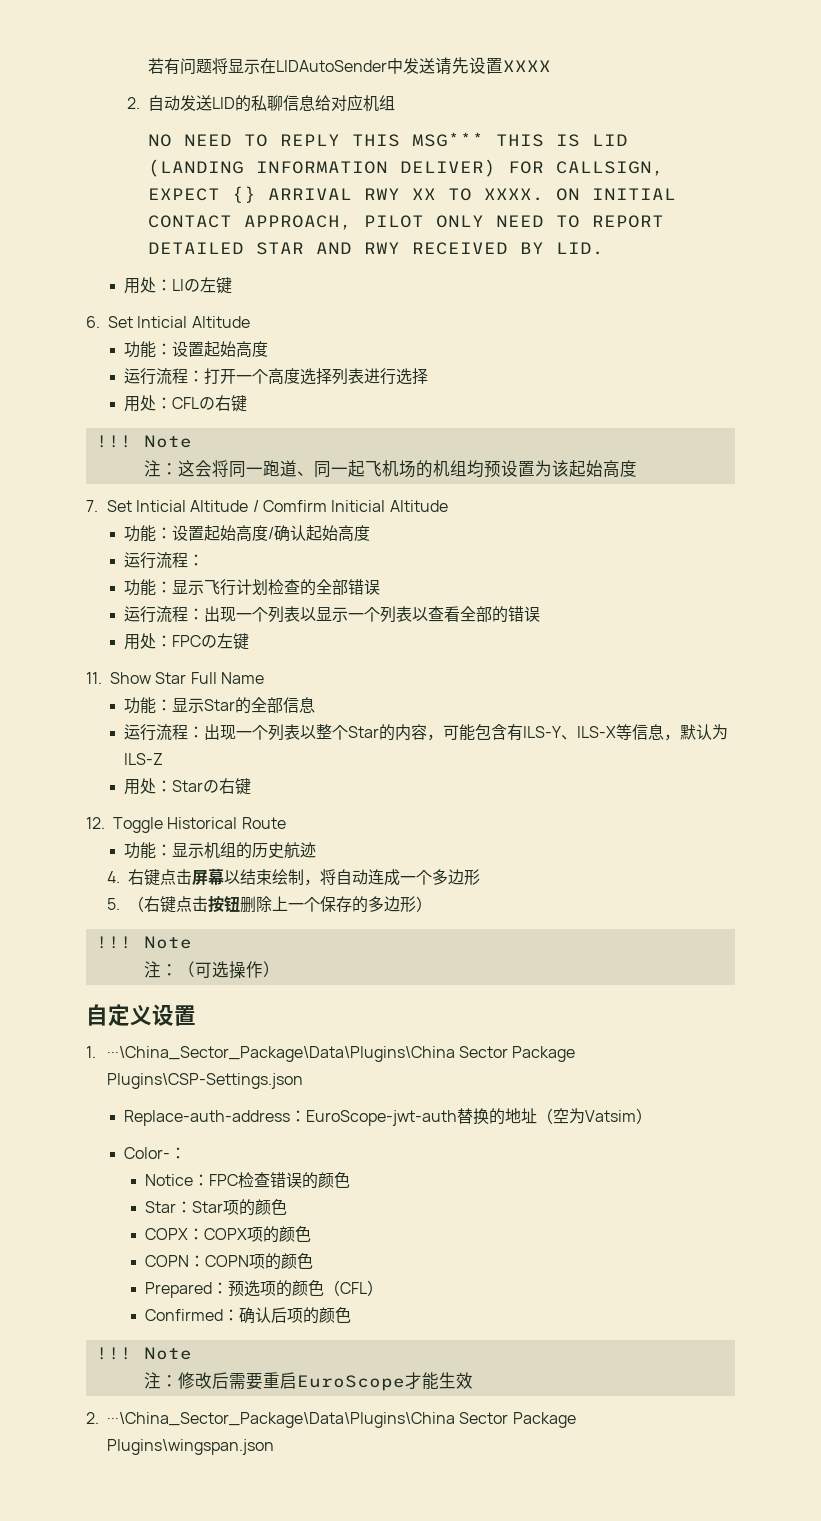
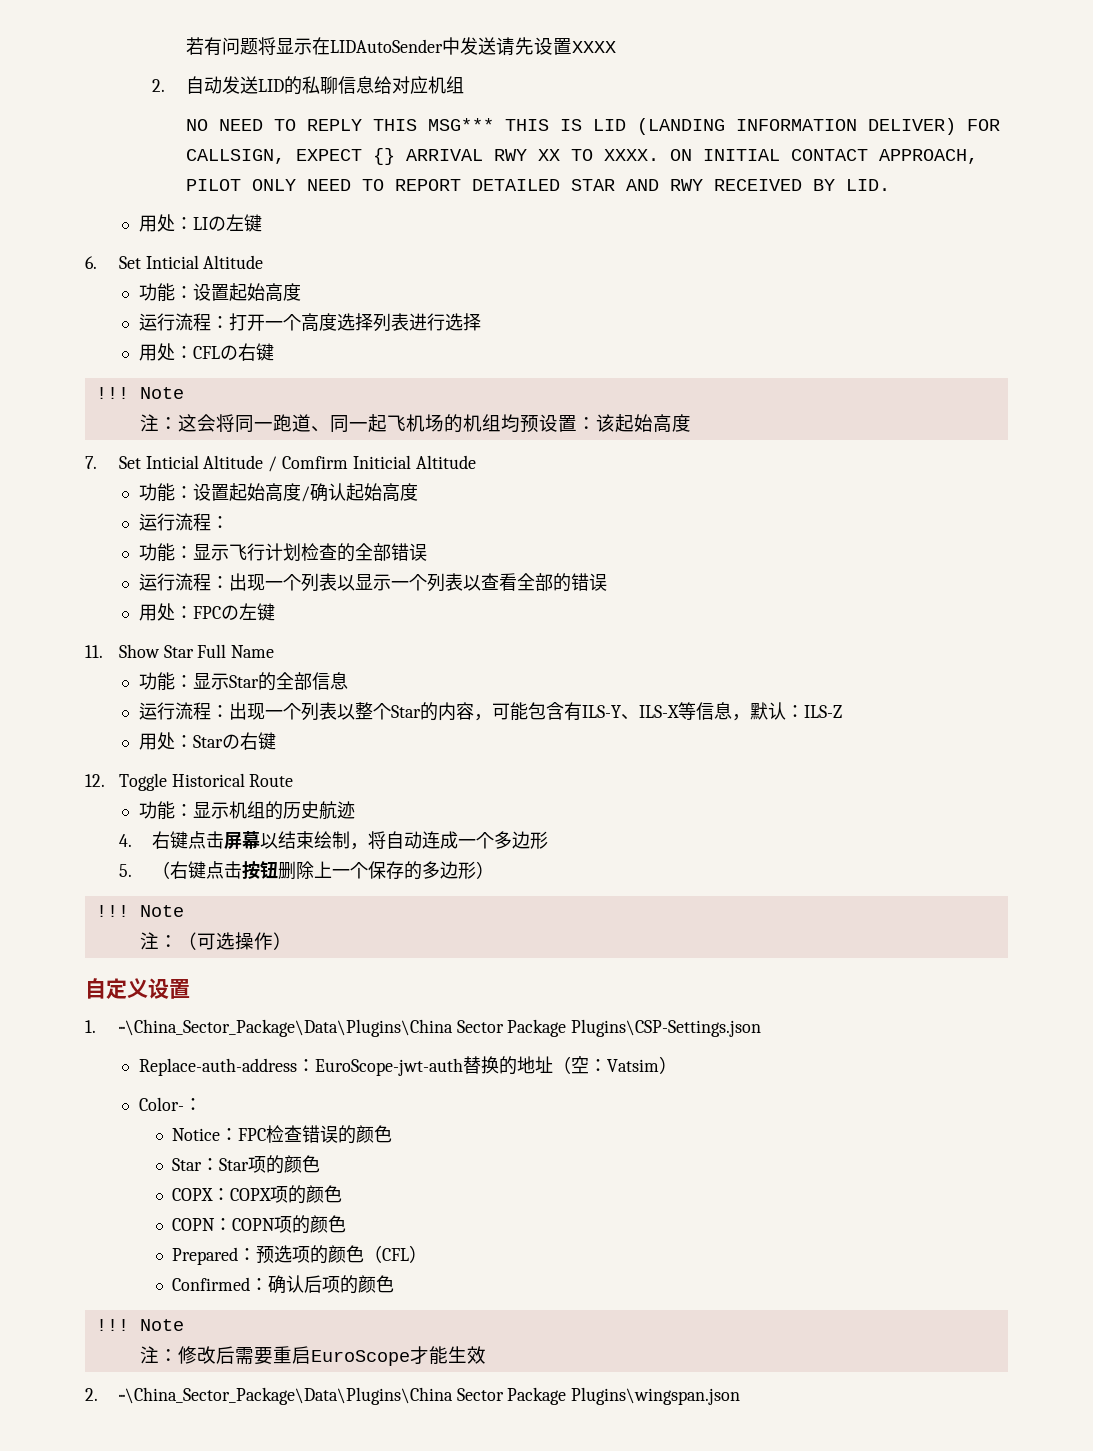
- 注：这会将同一跑道、同一起飞机场的机组均预设置为该起始高度
+ 注：这会将同一跑道、同一起飞机场的机组均预设置：该起始高度
- 运行流程：出现一个列表以整个Star的内容，可能包含有ILS-Y、ILS-X等信息，默认为ILS-Z
+ 运行流程：出现一个列表以整个Star的内容，可能包含有ILS-Y、ILS-X等信息，默认：ILS-Z
- Replace-auth-address：EuroScope-jwt-auth替换的地址（空为Vatsim）
+ Replace-auth-address：EuroScope-jwt-auth替换的地址（空：Vatsim）

